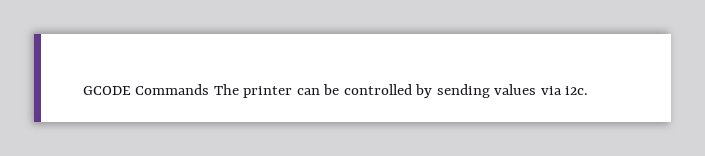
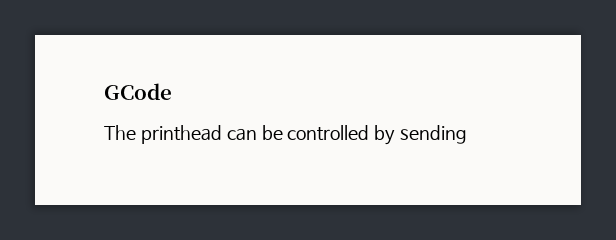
- GCODE Commands The printer can be controlled by sending values via i2c.
+ GCode
+ The printhead can be controlled by sending

